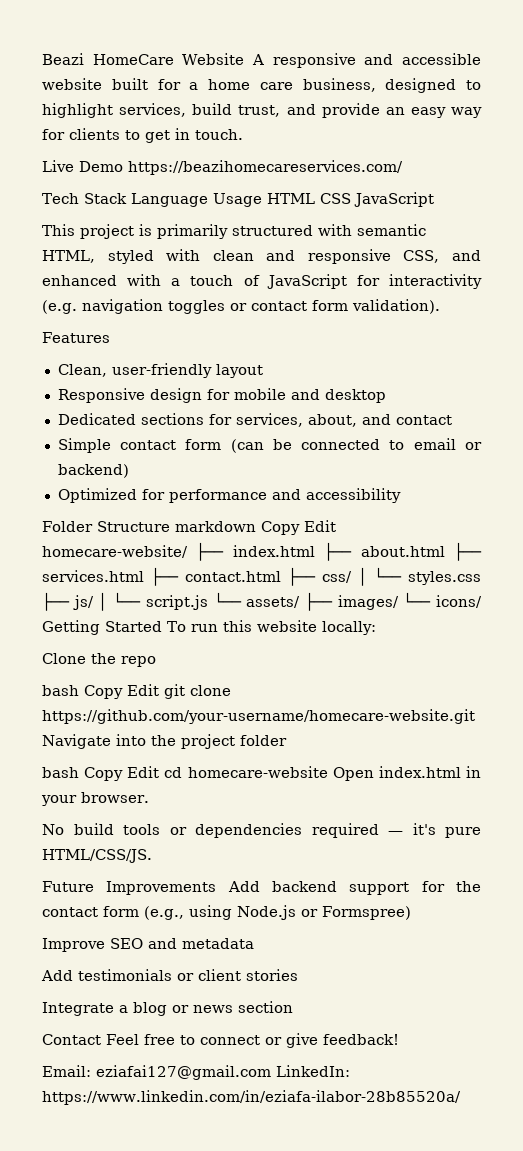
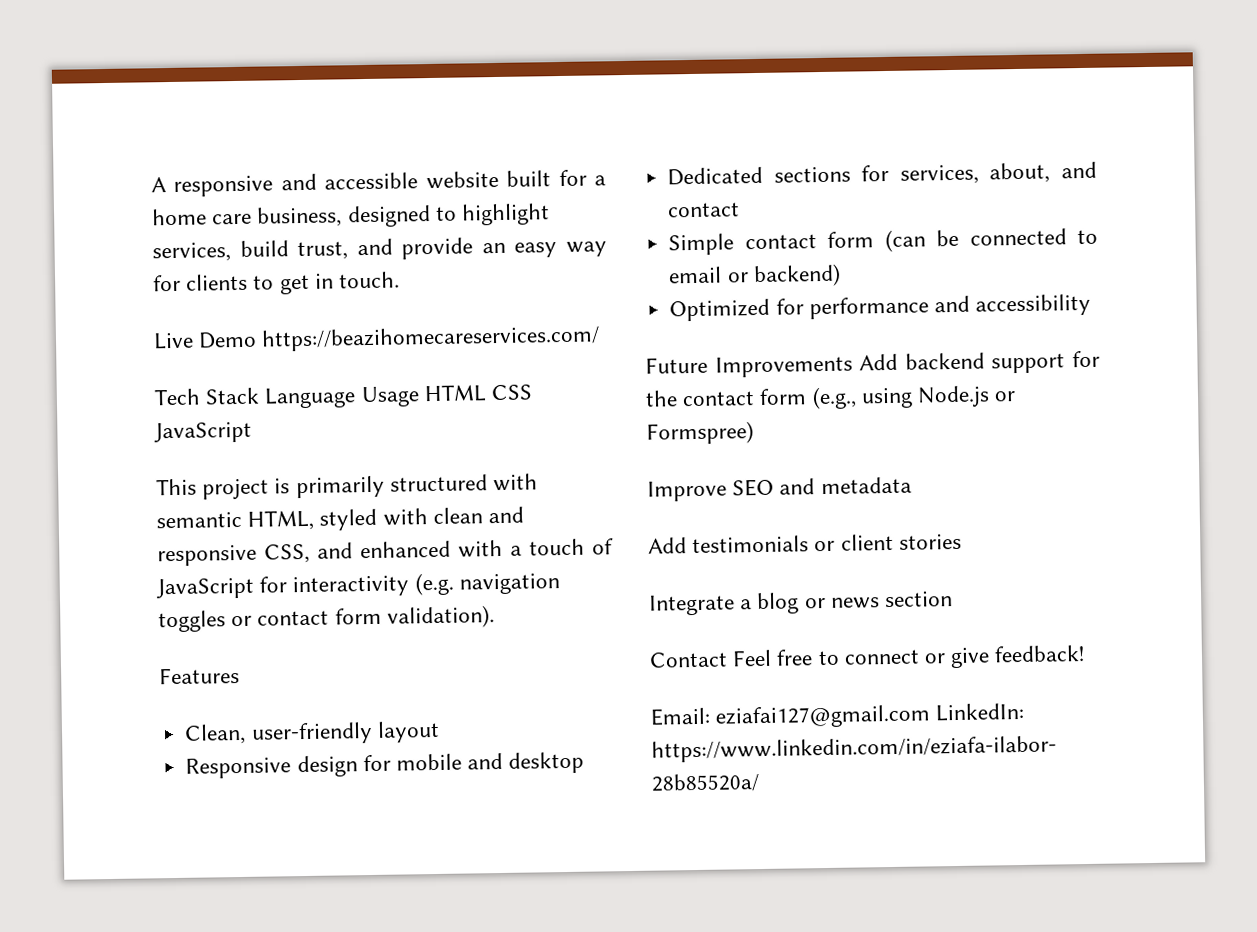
- Beazi HomeCare Website A responsive and accessible website built for a home care business, designed to highlight services, build trust, and provide an easy way for clients to get in touch.
+ A responsive and accessible website built for a home care business, designed to highlight services, build trust, and provide an easy way for clients to get in touch.
- Folder Structure markdown Copy Edit homecare-website/ ├── index.html ├── about.html ├── services.html ├── contact.html ├── css/ │ └── styles.css ├── js/ │ └── script.js └── assets/ ├── images/ └── icons/ Getting Started To run this website locally:
- Clone the repo
- bash Copy Edit git clone https://github.com/your-username/homecare-website.git Navigate into the project folder
- bash Copy Edit cd homecare-website Open index.html in your browser.
- No build tools or dependencies required — it's pure HTML/CSS/JS.

